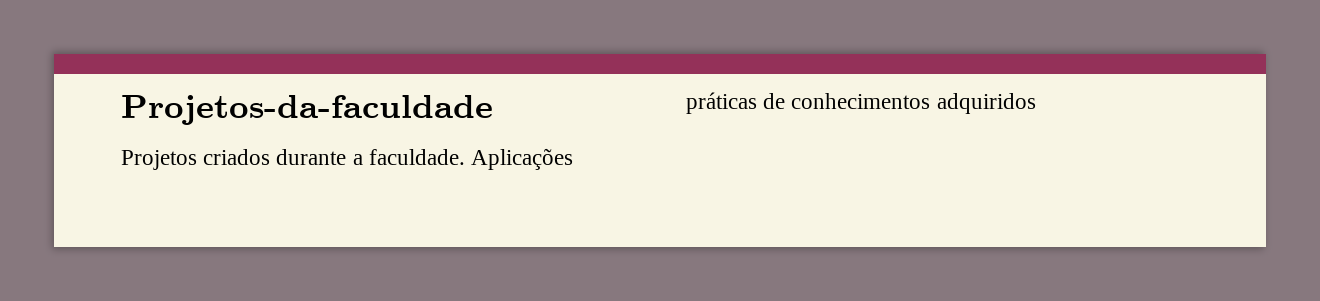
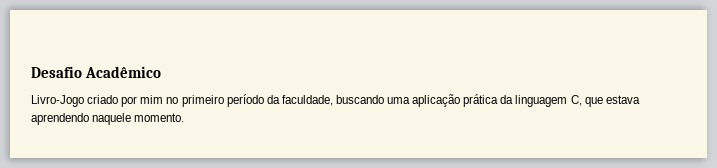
- Projetos-da-faculdade
- Projetos criados durante a faculdade. Aplicações práticas de conhecimentos adquiridos
+ Desafio Acadêmico
+ Livro-Jogo criado por mim no primeiro período da faculdade, buscando uma aplicação prática da linguagem C, que estava aprendendo naquele momento.

